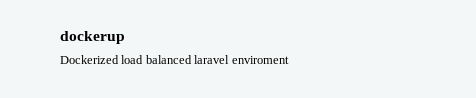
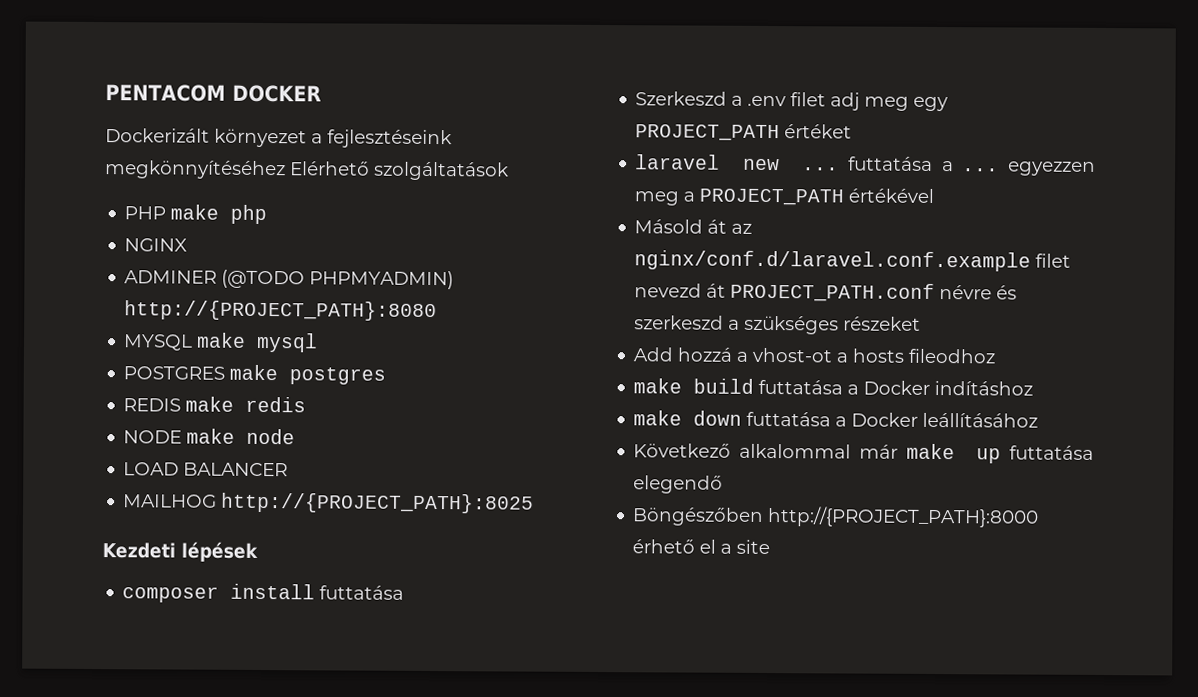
- dockerup
- Dockerized load balanced laravel enviroment
+ PENTACOM DOCKER
+ Dockerizált környezet a fejlesztéseink megkönnyítéséhez Elérhető szolgáltatások
+ PHP make php
+ NGINX
+ ADMINER (@TODO PHPMYADMIN) http://{PROJECT_PATH}:8080
+ MYSQL make mysql
+ POSTGRES make postgres
+ REDIS make redis
+ NODE make node
+ LOAD BALANCER
+ MAILHOG http://{PROJECT_PATH}:8025
+ Kezdeti lépések
+ composer install futtatása
+ Szerkeszd a .env filet adj meg egy PROJECT_PATH értéket
+ laravel new ... futtatása a ... egyezzen meg a PROJECT_PATH értékével
+ Másold át az nginx/conf.d/laravel.conf.example filet nevezd át PROJECT_PATH.conf névre és szerkeszd a szükséges részeket
+ Add hozzá a vhost-ot a hosts fileodhoz
+ make build futtatása a Docker indításhoz
+ make down futtatása a Docker leállításához
+ Következő alkalommal már make up futtatása elegendő
+ Böngészőben http://{PROJECT_PATH}:8000 érhető el a site

